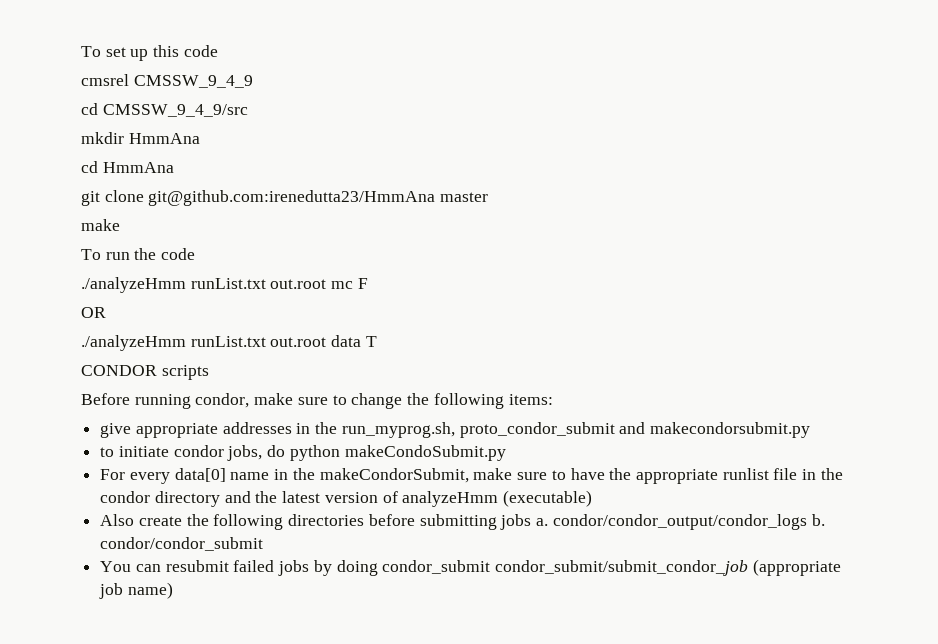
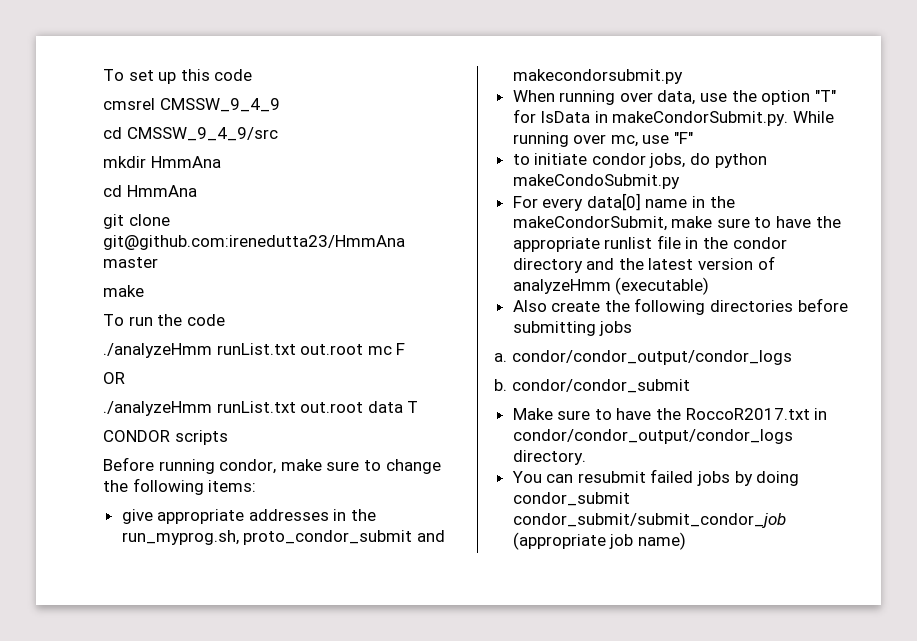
+ When running over data, use the option "T" for IsData in makeCondorSubmit.py. While running over mc, use "F"
- Also create the following directories before submitting jobs a. condor/condor_output/condor_logs b. condor/condor_submit
+ Also create the following directories before submitting jobs
+ a. condor/condor_output/condor_logs
+ b. condor/condor_submit
+ Make sure to have the RoccoR2017.txt in condor/condor_output/condor_logs directory.

